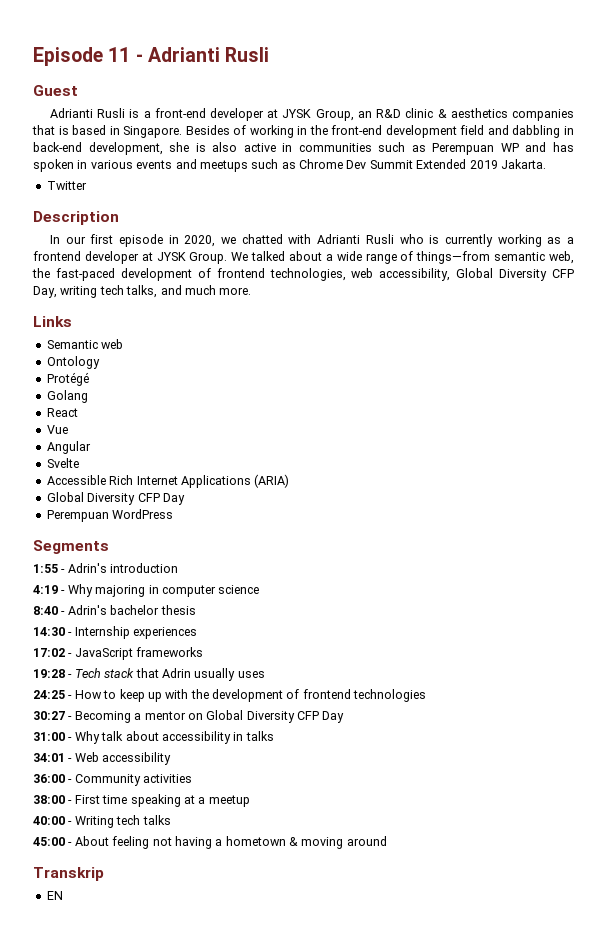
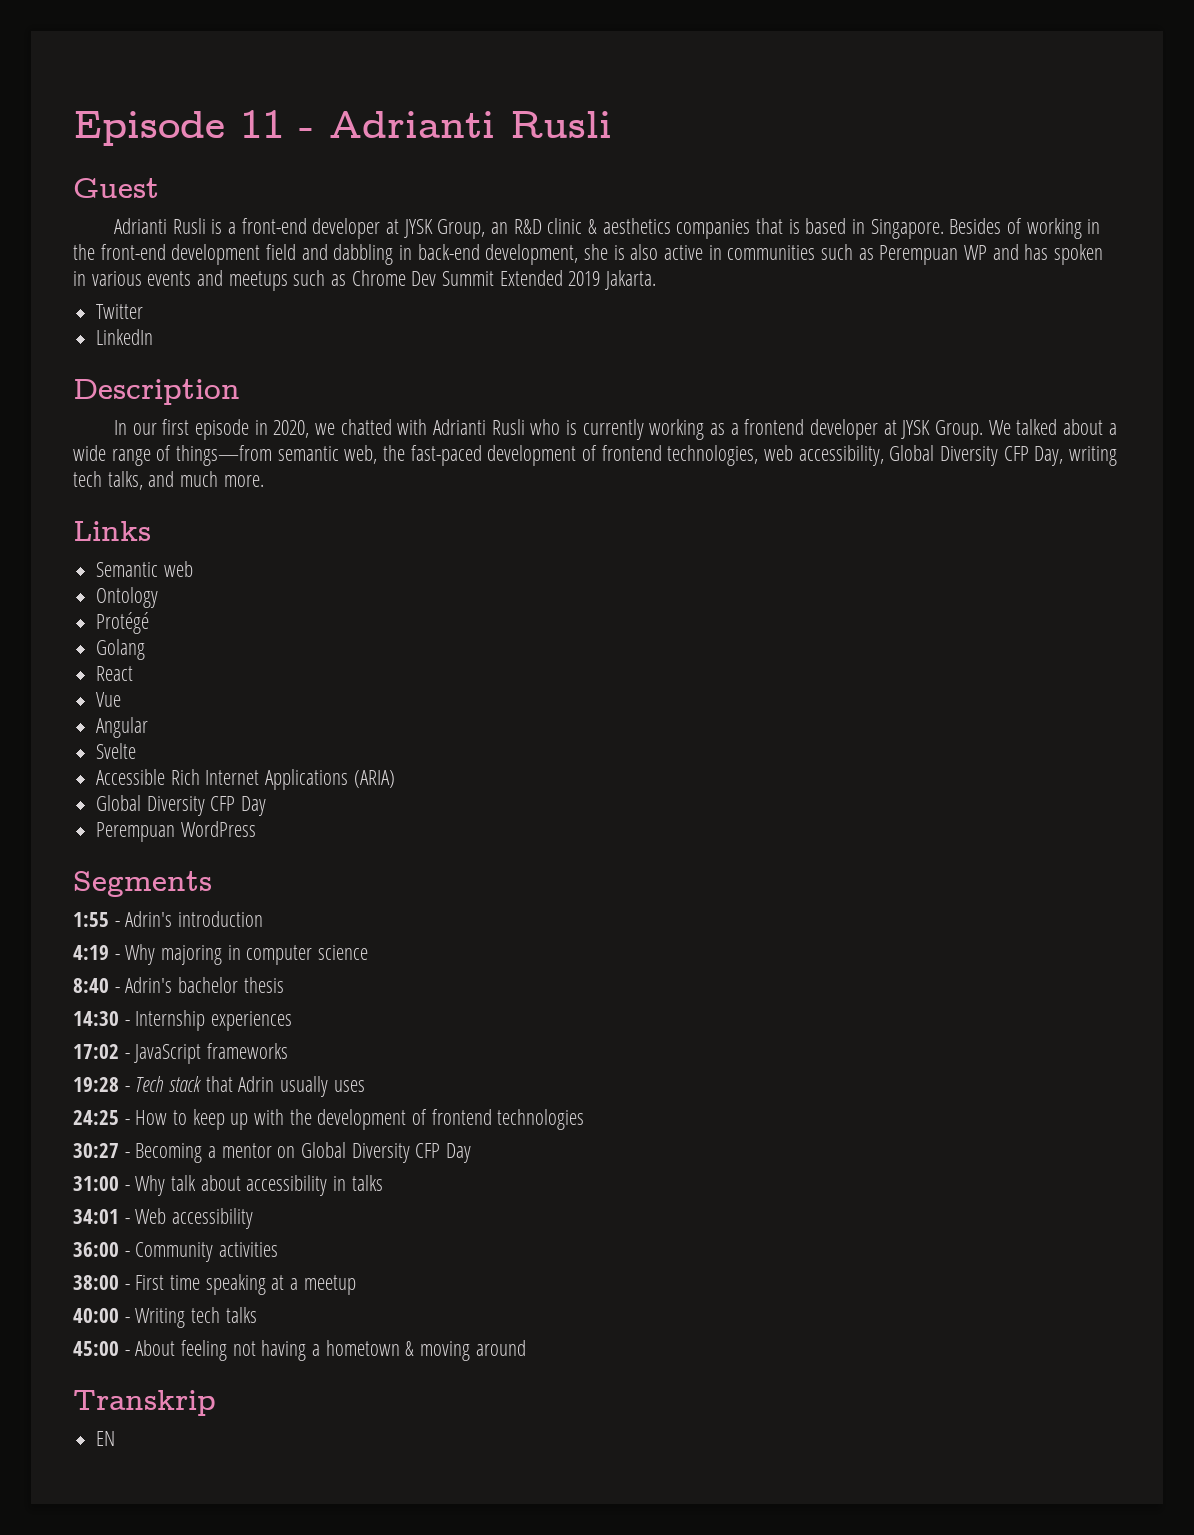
+ LinkedIn

